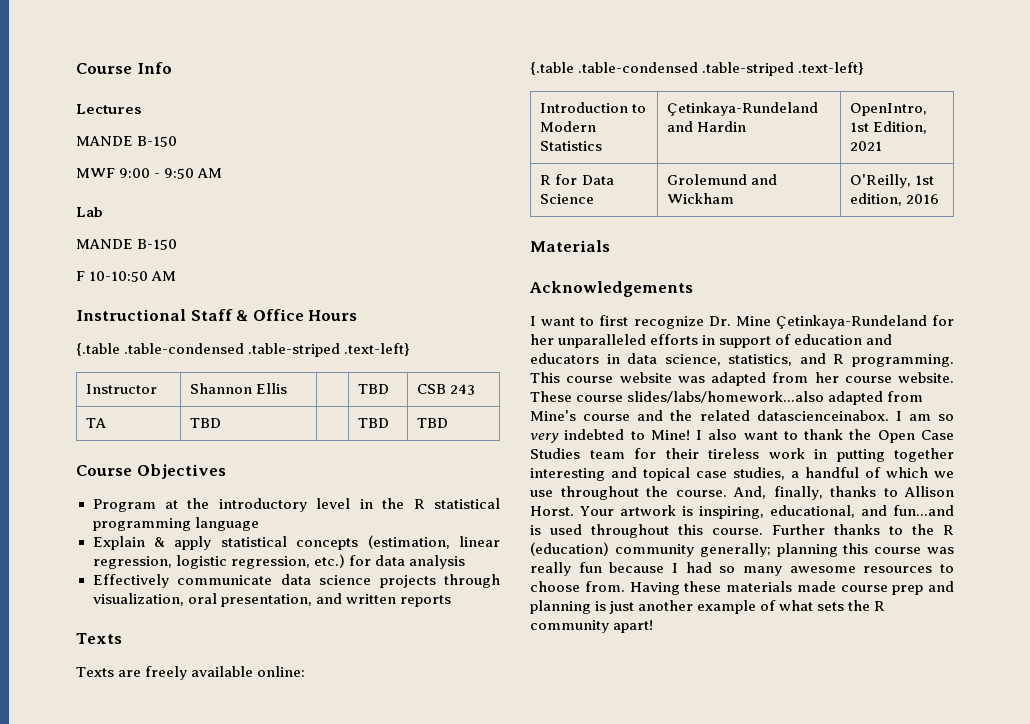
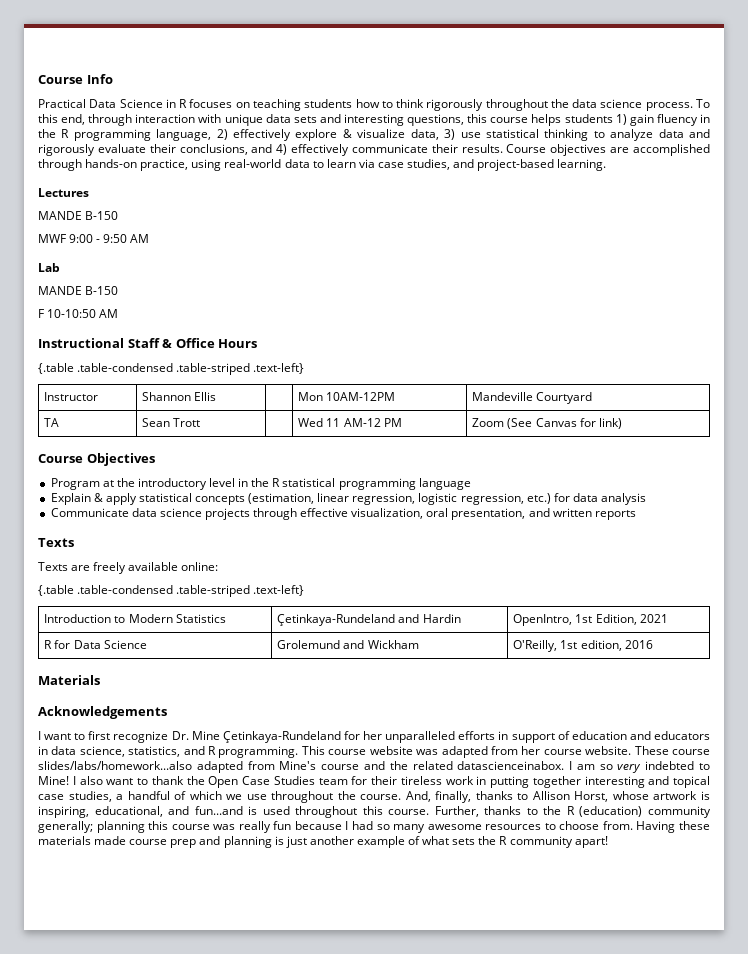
+ Practical Data Science in R focuses on teaching students how to think rigorously throughout the data science process. To this end, through interaction with unique data sets and interesting questions, this course helps students 1) gain fluency in the R programming language, 2) effectively explore & visualize data, 3) use statistical thinking to analyze data and rigorously evaluate their conclusions, and 4) effectively communicate their results. Course objectives are accomplished through hands-on practice, using real-world data to learn via case studies, and project-based learning.
- Instructor | Shannon Ellis | | TBD | CSB 243
- TA | TBD | | TBD | TBD
+ Instructor | Shannon Ellis | | Mon 10AM-12PM | Mandeville Courtyard
+ TA | Sean Trott | | Wed 11 AM-12 PM | Zoom (See Canvas for link)
- Effectively communicate data science projects through visualization, oral presentation, and written reports
+ Communicate data science projects through effective visualization, oral presentation, and written reports
- And, finally, thanks to Allison Horst. Your artwork is inspiring, educational, and fun...and is used throughout this course.
+ And, finally, thanks to Allison Horst, whose artwork is inspiring, educational, and fun...and is used throughout this course.
- Further thanks to the R (education) community generally; planning this course was really fun because I had so many awesome resources to choose from.
+ Further, thanks to the R (education) community generally; planning this course was really fun because I had so many awesome resources to choose from.

